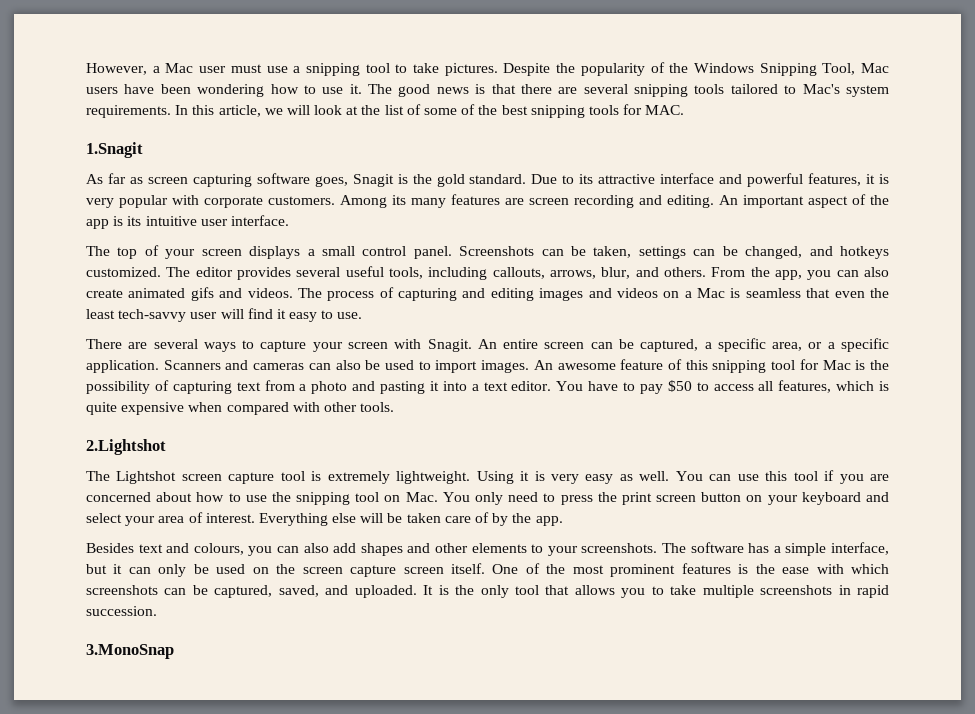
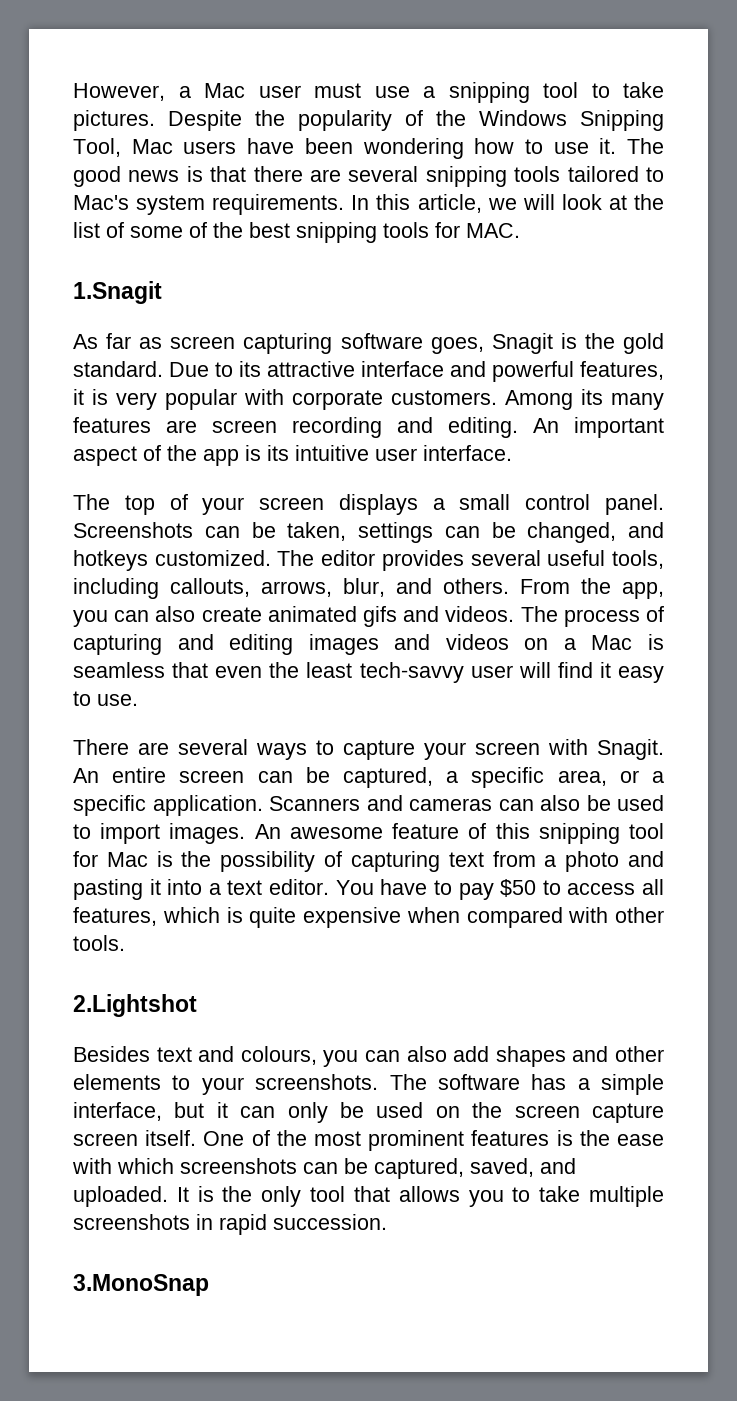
- The Lightshot screen capture tool is extremely lightweight. Using it is very easy as well. You can use this tool if you are concerned about how to use the snipping tool on Mac. You only need to press the print screen button on your keyboard and select your area of interest. Everything else will be taken care of by the app.

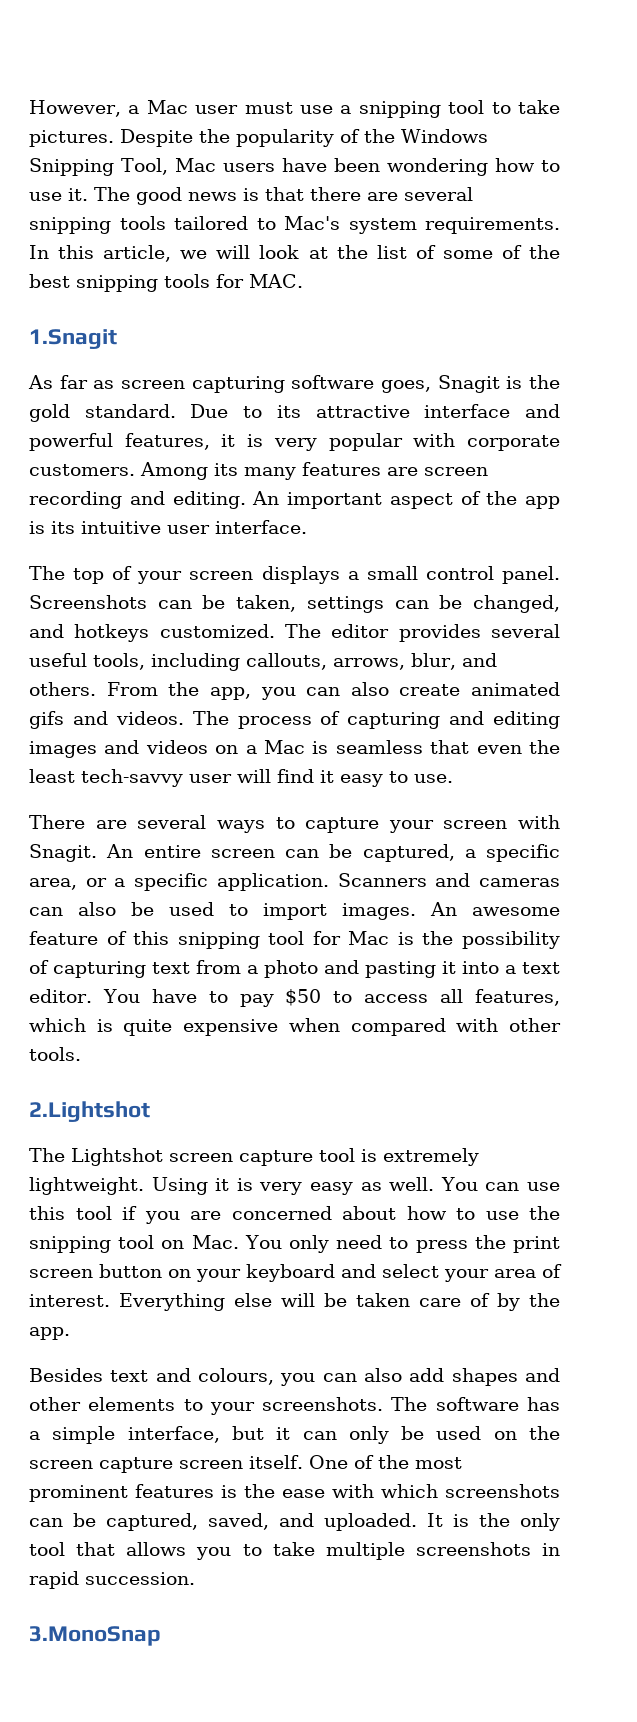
+ The Lightshot screen capture tool is extremely lightweight. Using it is very easy as well. You can use this tool if you are concerned about how to use the snipping tool on Mac. You only need to press the print screen button on your keyboard and select your area of interest. Everything else will be taken care of by the app.

